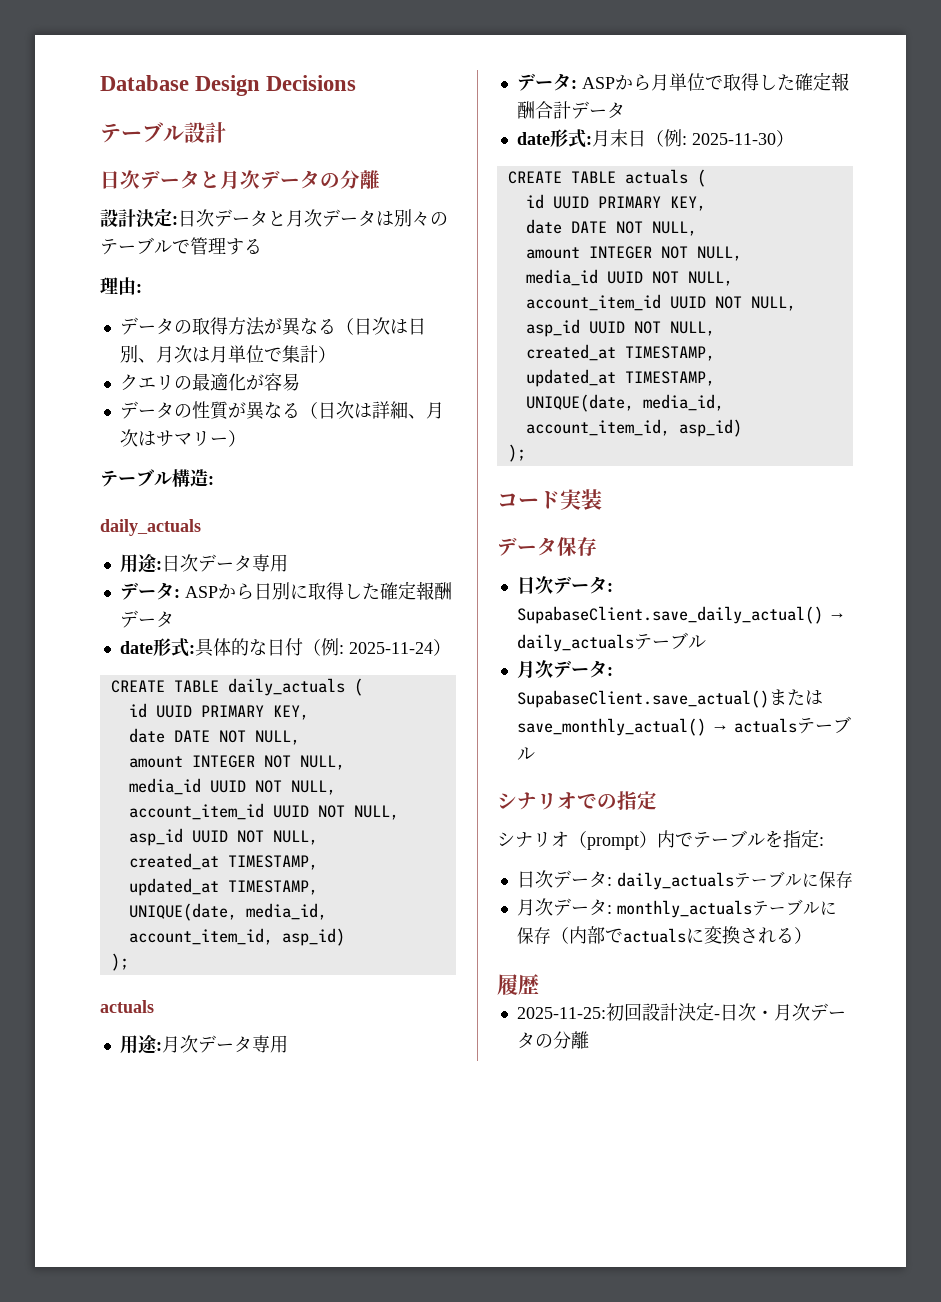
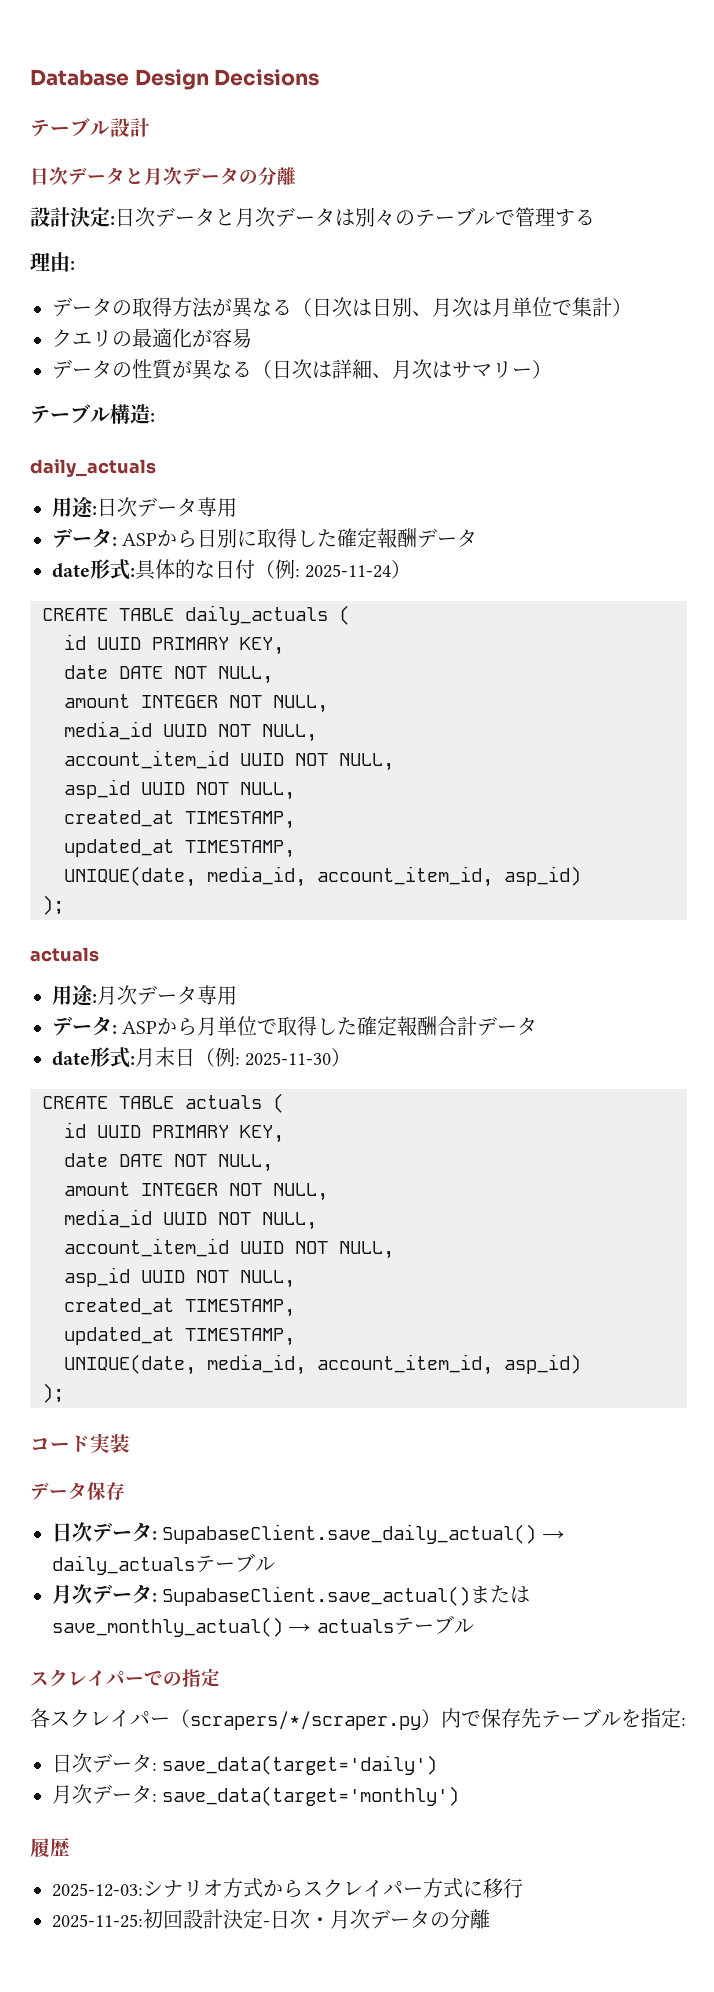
- シナリオでの指定
+ スクレイパーでの指定
- シナリオ（prompt）内でテーブルを指定:
+ 各スクレイパー（scrapers/*/scraper.py）内で保存先テーブルを指定:
- 日次データ: daily_actualsテーブルに保存
- 月次データ: monthly_actualsテーブルに保存（内部でactualsに変換される）
+ 日次データ: save_data(target='daily')
+ 月次データ: save_data(target='monthly')
  履歴
+ 2025-12-03:シナリオ方式からスクレイパー方式に移行

